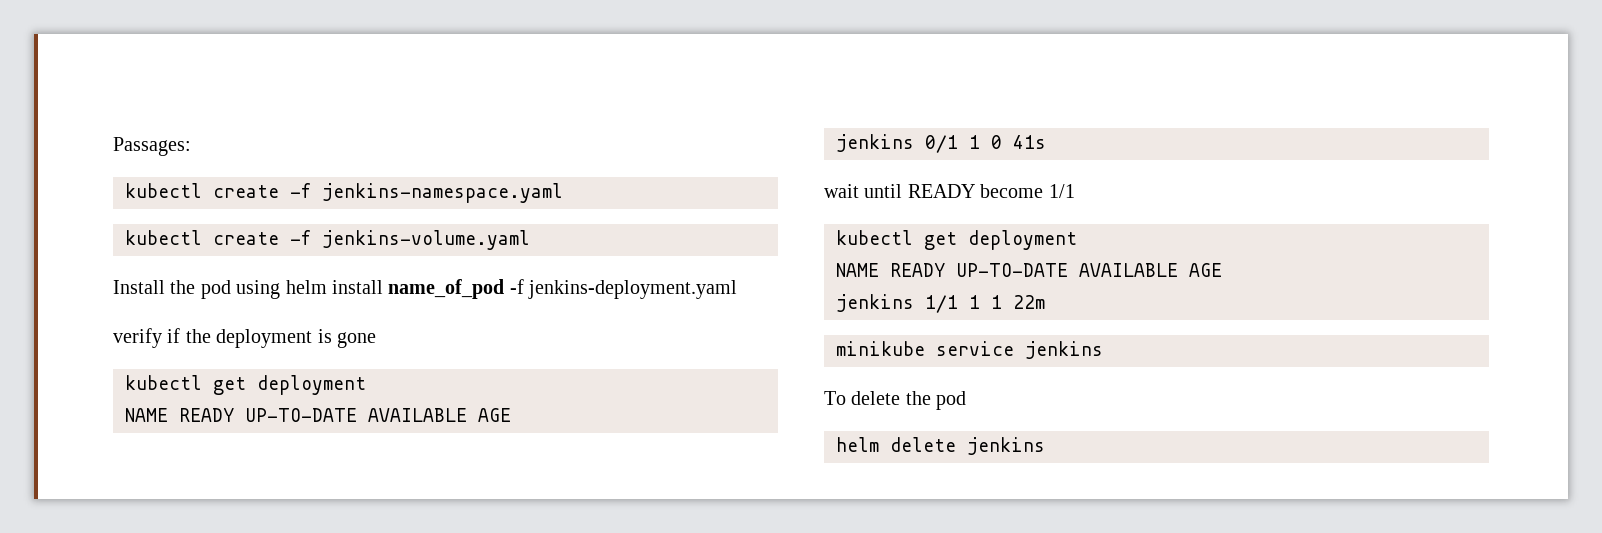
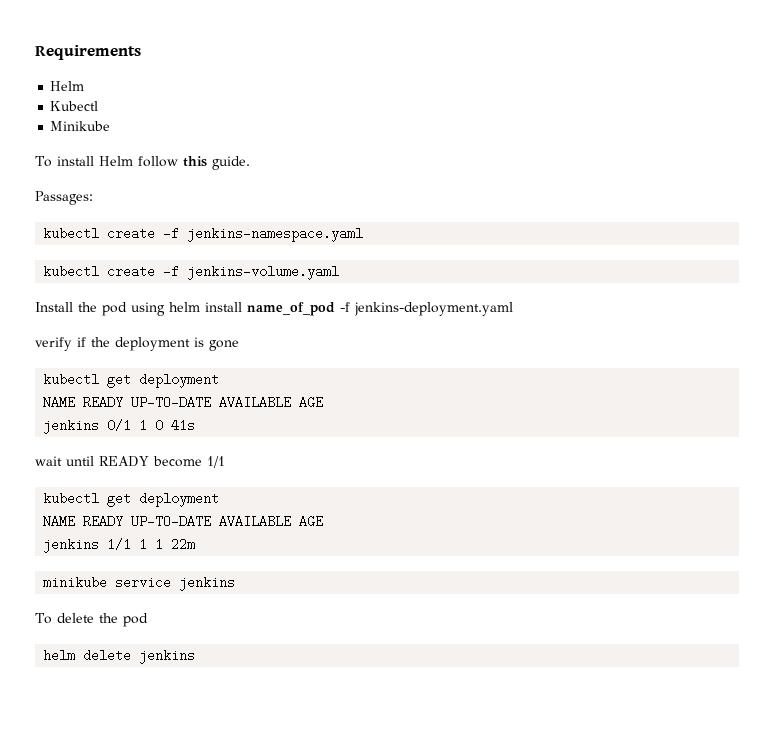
+ Requirements
+ Helm
+ Kubectl
+ Minikube
+ To install Helm follow this guide.

